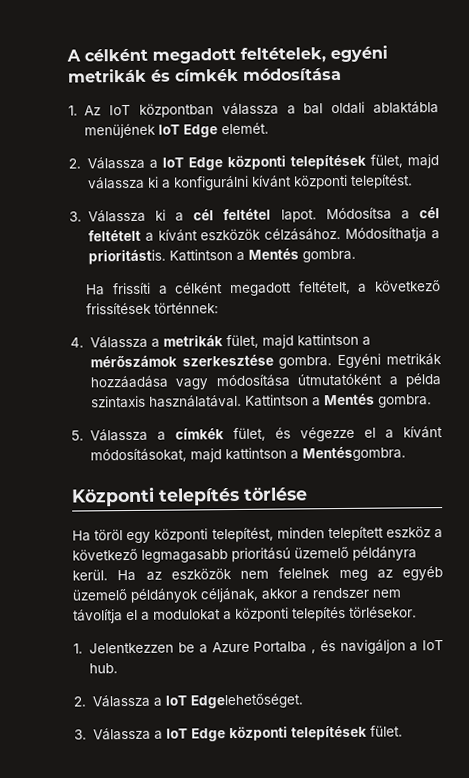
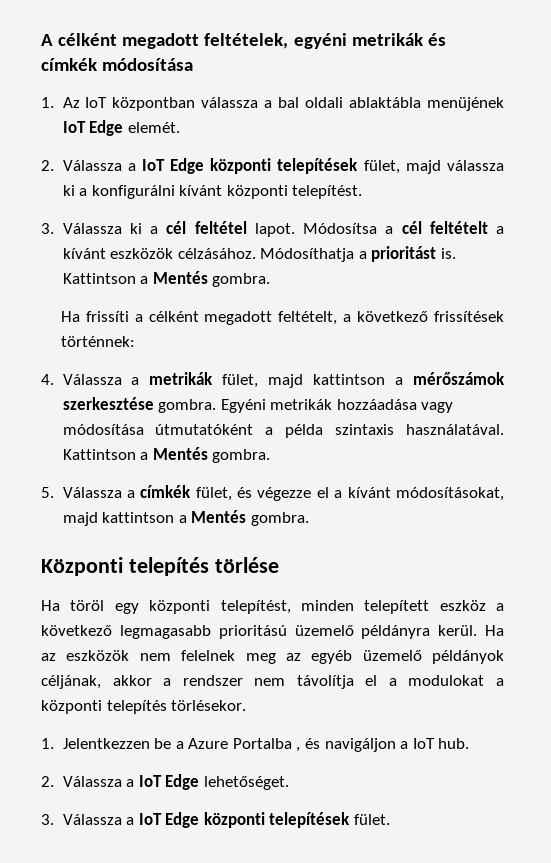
- Módosíthatja a prioritástis.
+ Módosíthatja a prioritást is.
- 5. Válassza a címkék fület, és végezze el a kívánt módosításokat, majd kattintson a Mentésgombra.
+ 5. Válassza a címkék fület, és végezze el a kívánt módosításokat, majd kattintson a Mentés gombra.
- 2. Válassza a IoT Edgelehetőséget.
+ 2. Válassza a IoT Edge lehetőséget.

